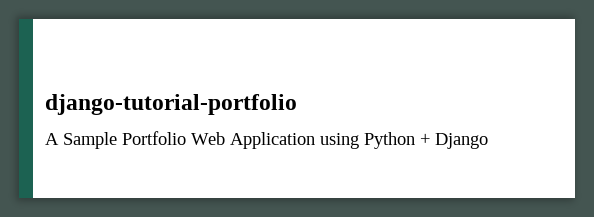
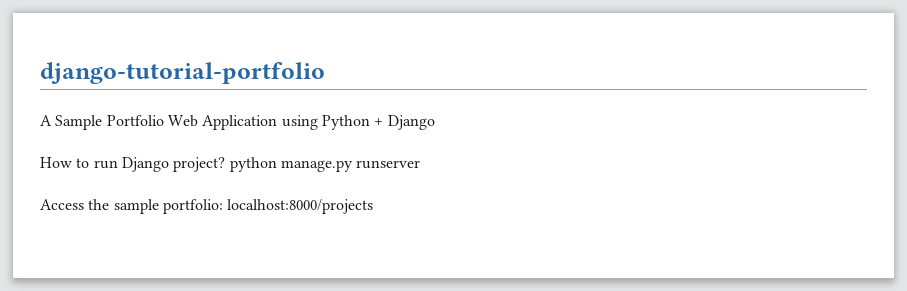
+ How to run Django project? python manage.py runserver
+ Access the sample portfolio: localhost:8000/projects

